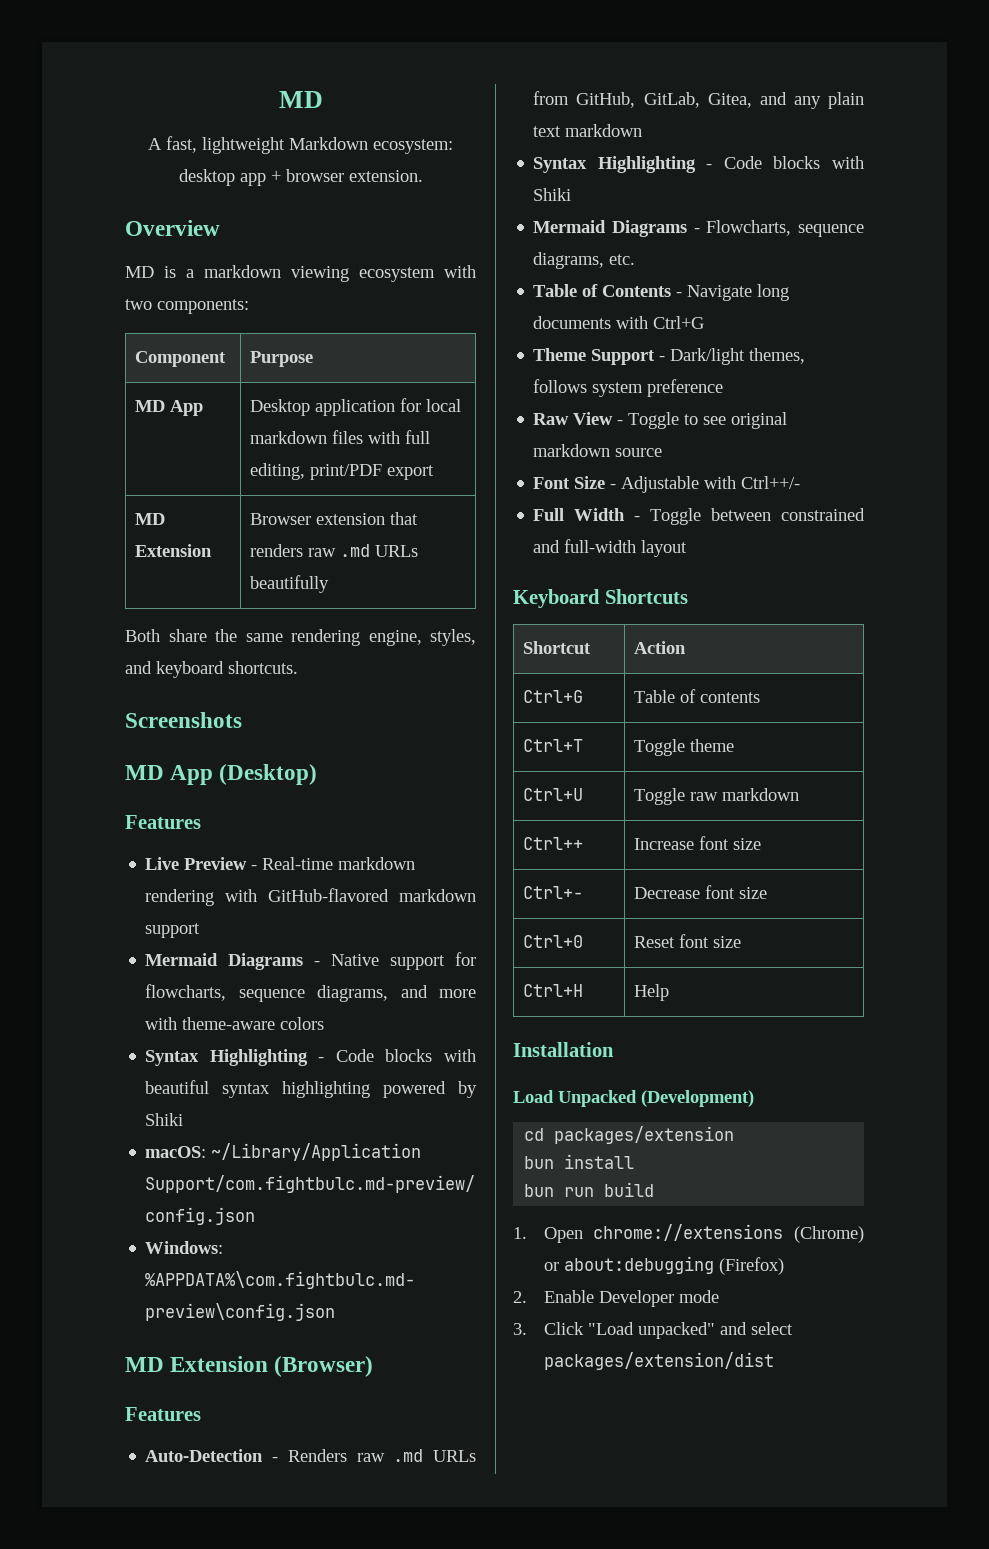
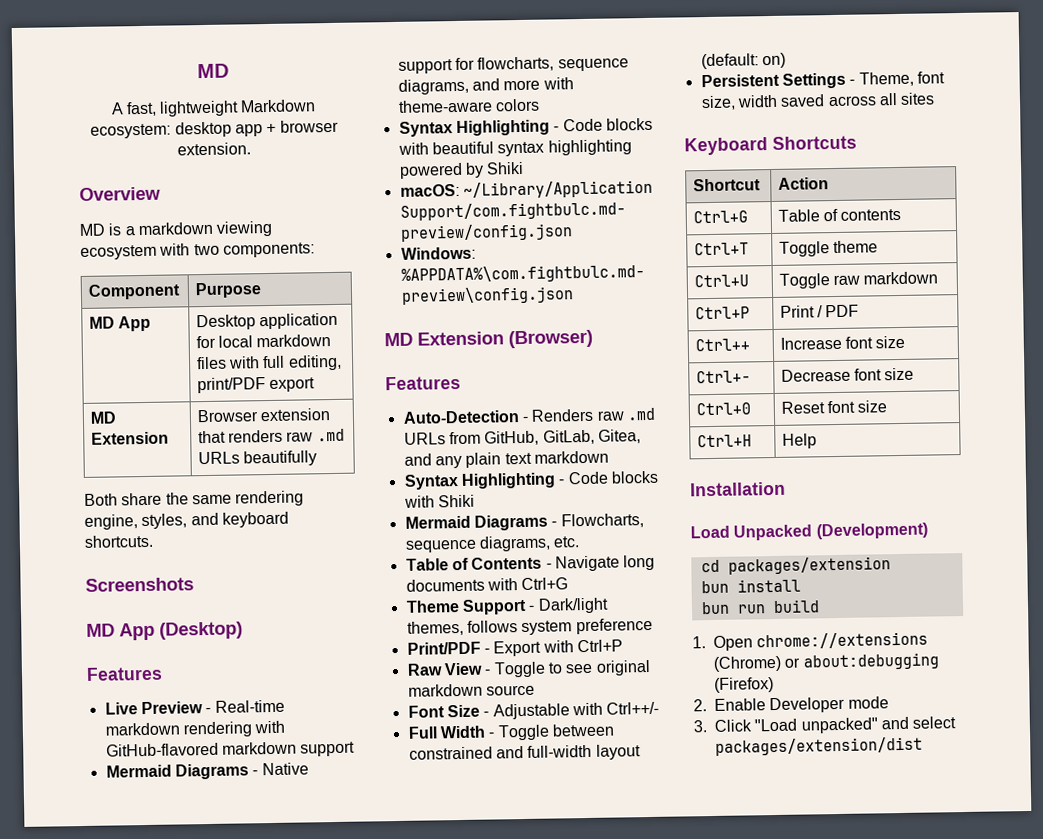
+ Print/PDF - Export with Ctrl+P
- Full Width - Toggle between constrained and full-width layout
+ Full Width - Toggle between constrained and full-width layout (default: on)
+ Persistent Settings - Theme, font size, width saved across all sites
+ Ctrl+P | Print / PDF

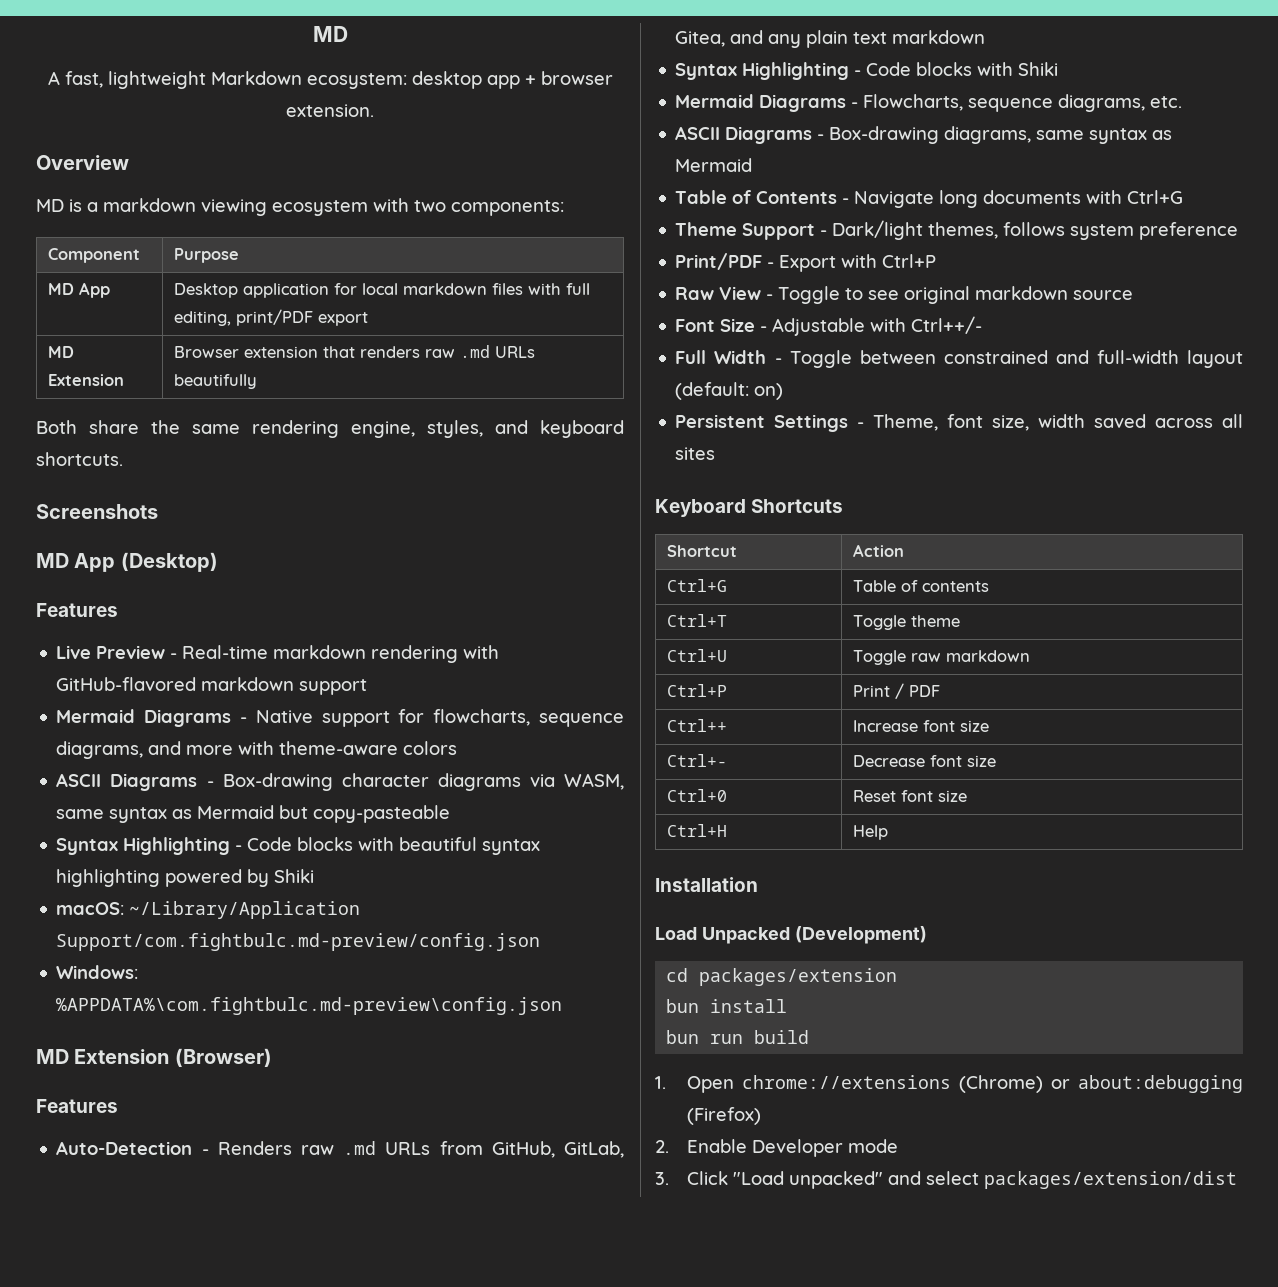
+ ASCII Diagrams - Box-drawing character diagrams via WASM, same syntax as Mermaid but copy-pasteable
+ ASCII Diagrams - Box-drawing diagrams, same syntax as Mermaid

